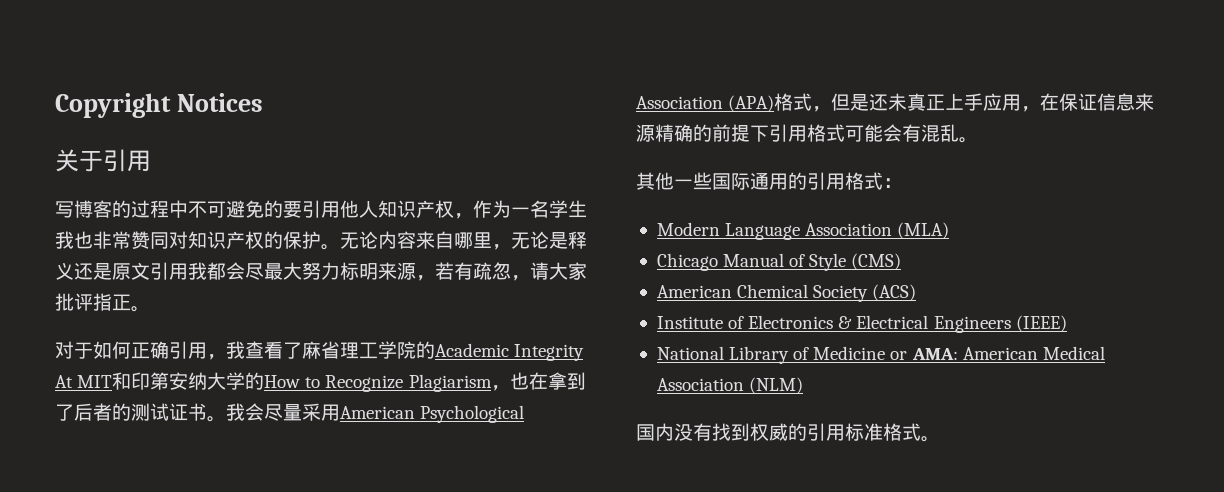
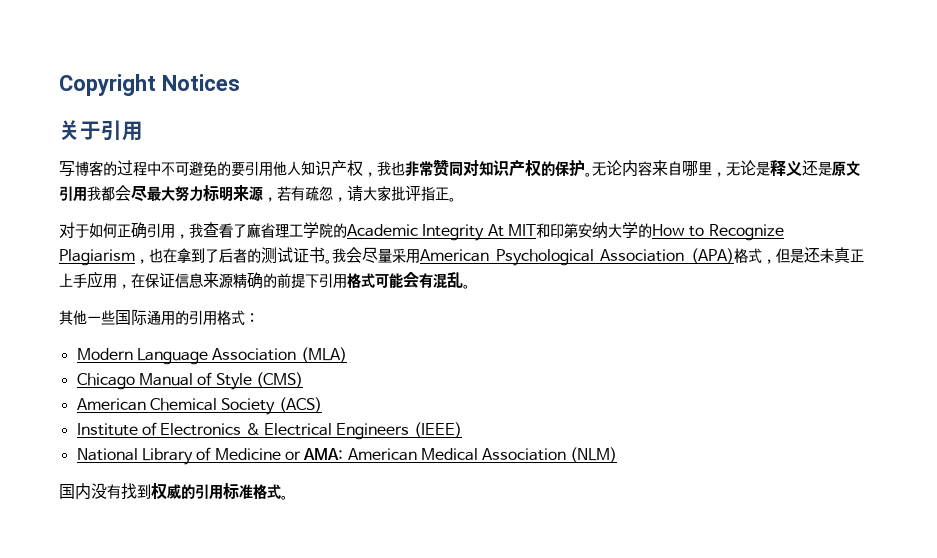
- 写博客的过程中不可避免的要引用他人知识产权，作为一名学生我也非常赞同对知识产权的保护。
+ 写博客的过程中不可避免的要引用他人知识产权，我也非常赞同对知识产权的保护。

